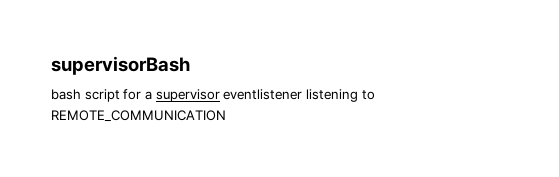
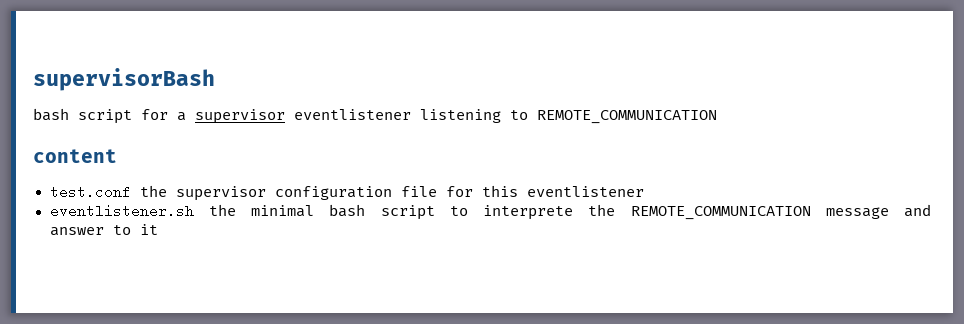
+ content
+ test.conf the supervisor configuration file for this eventlistener
+ eventlistener.sh the minimal bash script to interprete the REMOTE_COMMUNICATION message and answer to it

